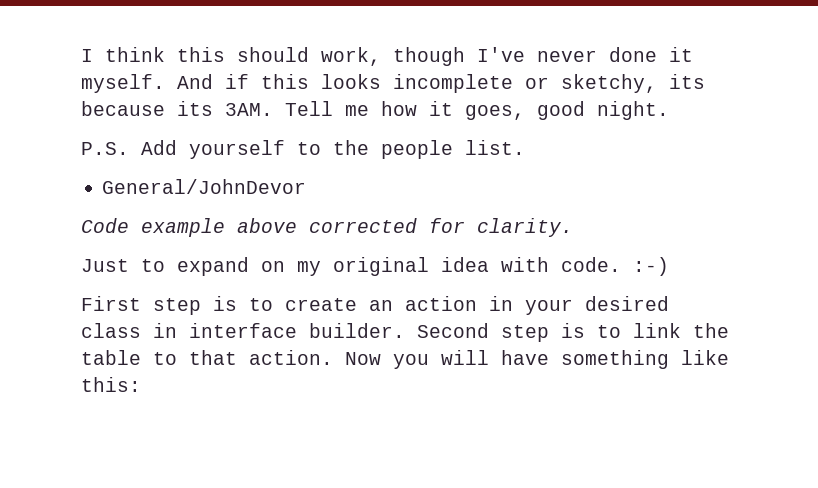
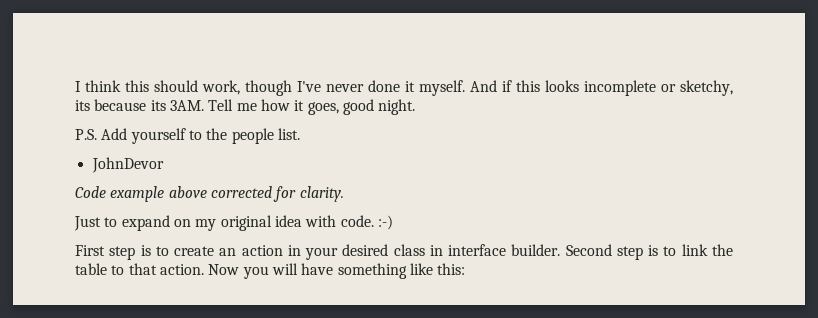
- General/JohnDevor
+ JohnDevor

